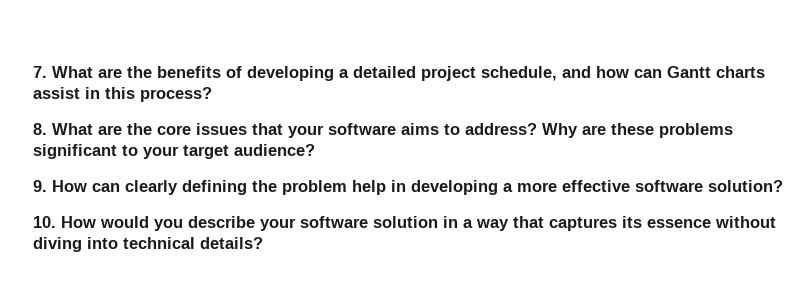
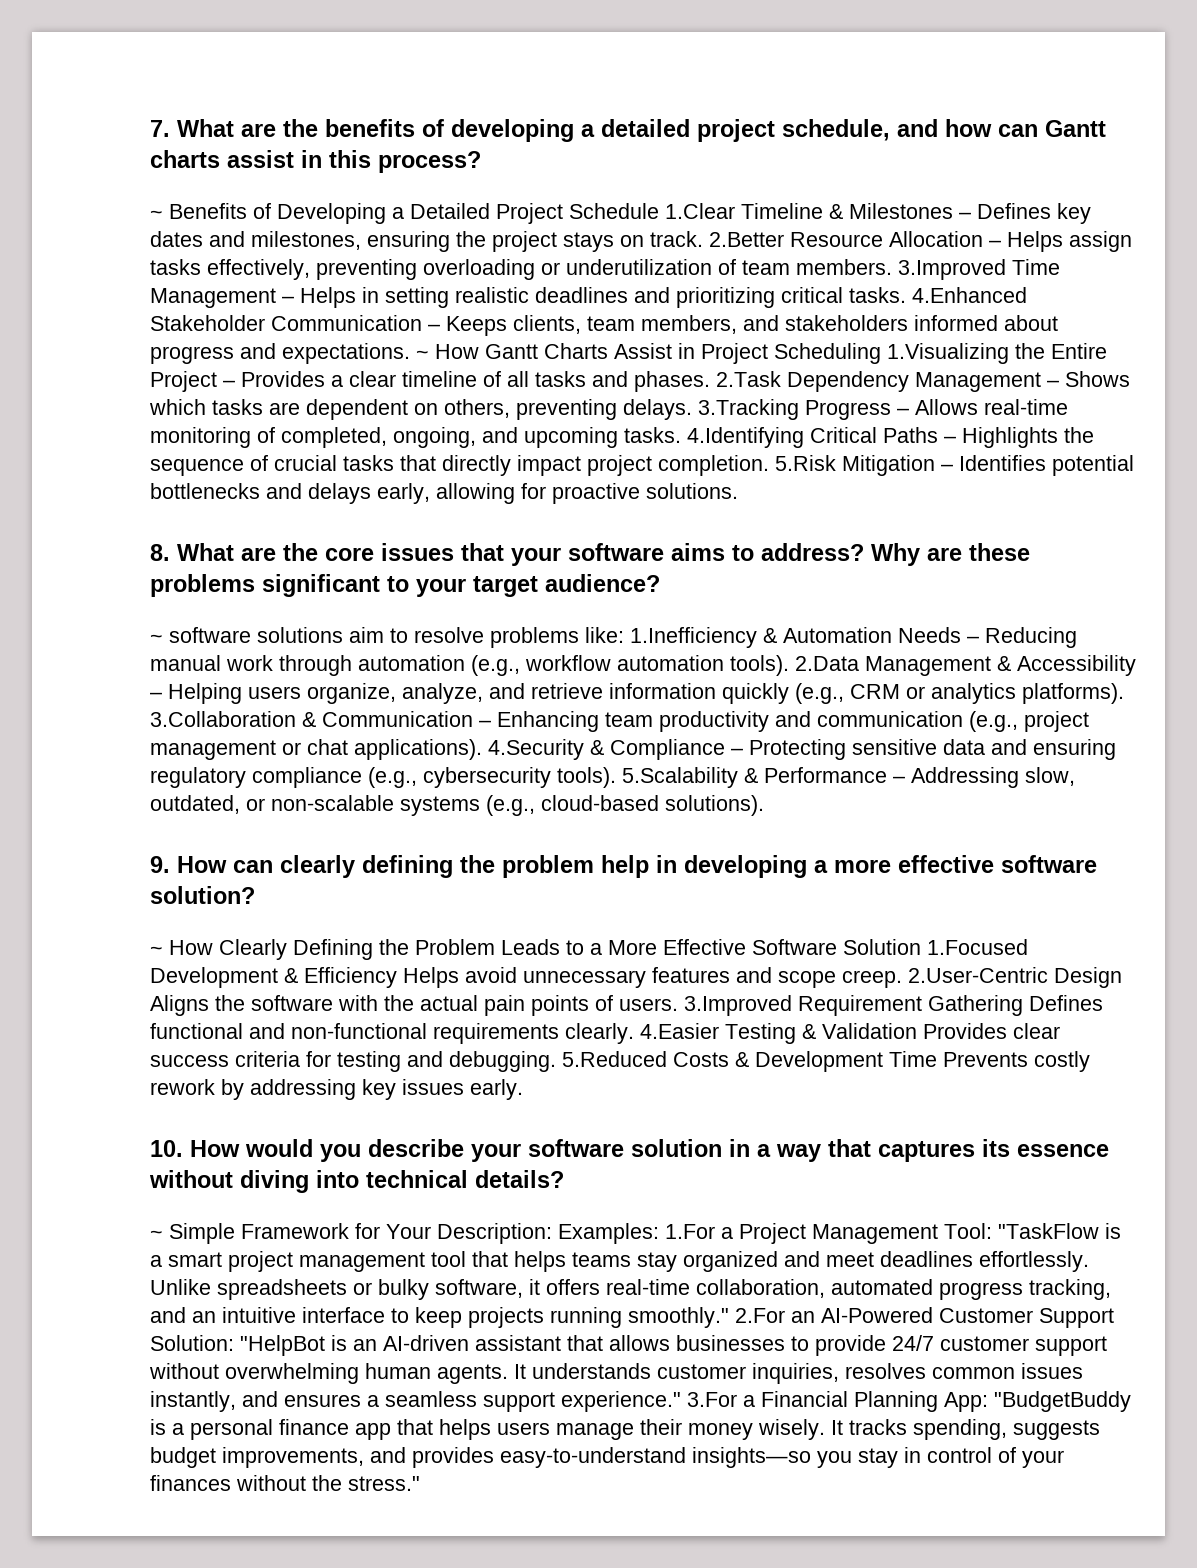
+ ~ Benefits of Developing a Detailed Project Schedule 1.Clear Timeline & Milestones – Defines key dates and milestones, ensuring the project stays on track. 2.Better Resource Allocation – Helps assign tasks effectively, preventing overloading or underutilization of team members. 3.Improved Time Management – Helps in setting realistic deadlines and prioritizing critical tasks. 4.Enhanced Stakeholder Communication – Keeps clients, team members, and stakeholders informed about progress and expectations. ~ How Gantt Charts Assist in Project Scheduling 1.Visualizing the Entire Project – Provides a clear timeline of all tasks and phases. 2.Task Dependency Management – Shows which tasks are dependent on others, preventing delays. 3.Tracking Progress – Allows real-time monitoring of completed, ongoing, and upcoming tasks. 4.Identifying Critical Paths – Highlights the sequence of crucial tasks that directly impact project completion. 5.Risk Mitigation – Identifies potential bottlenecks and delays early, allowing for proactive solutions.
+ ~ software solutions aim to resolve problems like: 1.Inefficiency & Automation Needs – Reducing manual work through automation (e.g., workflow automation tools). 2.Data Management & Accessibility – Helping users organize, analyze, and retrieve information quickly (e.g., CRM or analytics platforms). 3.Collaboration & Communication – Enhancing team productivity and communication (e.g., project management or chat applications). 4.Security & Compliance – Protecting sensitive data and ensuring regulatory compliance (e.g., cybersecurity tools). 5.Scalability & Performance – Addressing slow, outdated, or non-scalable systems (e.g., cloud-based solutions).
+ ~ How Clearly Defining the Problem Leads to a More Effective Software Solution 1.Focused Development & Efficiency Helps avoid unnecessary features and scope creep. 2.User-Centric Design Aligns the software with the actual pain points of users. 3.Improved Requirement Gathering Defines functional and non-functional requirements clearly. 4.Easier Testing & Validation Provides clear success criteria for testing and debugging. 5.Reduced Costs & Development Time Prevents costly rework by addressing key issues early.
+ ~ Simple Framework for Your Description: Examples: 1.For a Project Management Tool: "TaskFlow is a smart project management tool that helps teams stay organized and meet deadlines effortlessly. Unlike spreadsheets or bulky software, it offers real-time collaboration, automated progress tracking, and an intuitive interface to keep projects running smoothly." 2.For an AI-Powered Customer Support Solution: "HelpBot is an AI-driven assistant that allows businesses to provide 24/7 customer support without overwhelming human agents. It understands customer inquiries, resolves common issues instantly, and ensures a seamless support experience." 3.For a Financial Planning App: "BudgetBuddy is a personal finance app that helps users manage their money wisely. It tracks spending, suggests budget improvements, and provides easy-to-understand insights—so you stay in control of your finances without the stress."

